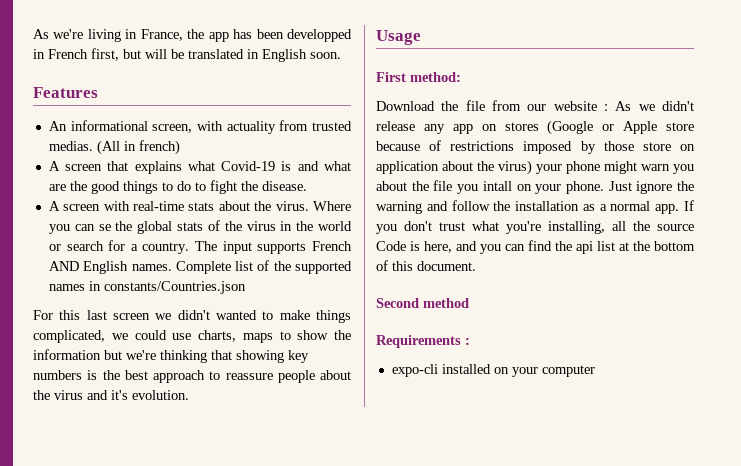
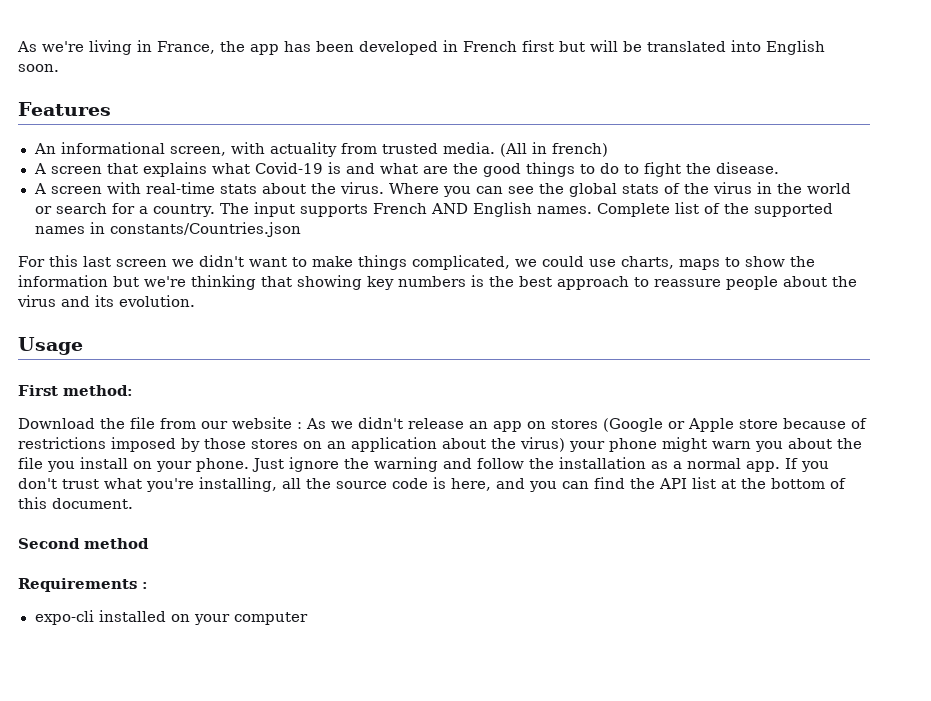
- As we're living in France, the app has been developped in French first, but will be translated in English soon.
+ As we're living in France, the app has been developed in French first but will be translated into English soon.
- An informational screen, with actuality from trusted medias.
+ An informational screen, with actuality from trusted media.
- Where you can se the global stats of the virus in the world or search for a country.
+ Where you can see the global stats of the virus in the world or search for a country.
- For this last screen we didn't wanted to make things complicated, we could use charts, maps to show the information but we're thinking that showing key numbers is the best approach to reassure people about the virus and it's evolution.
+ For this last screen we didn't want to make things complicated, we could use charts, maps to show the information but we're thinking that showing key numbers is the best approach to reassure people about the virus and its evolution.
- Download the file from our website : As we didn't release any app on stores (Google or Apple store because of restrictions imposed by those store on application about the virus) your phone might warn you about the file you intall on your phone.
+ Download the file from our website : As we didn't release an app on stores (Google or Apple store because of restrictions imposed by those stores on an application about the virus) your phone might warn you about the file you install on your phone.
- If you don't trust what you're installing, all the source Code is here, and you can find the api list at the bottom of this document.
+ If you don't trust what you're installing, all the source code is here, and you can find the API list at the bottom of this document.

